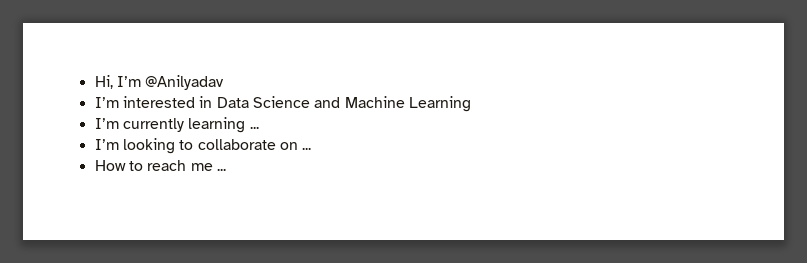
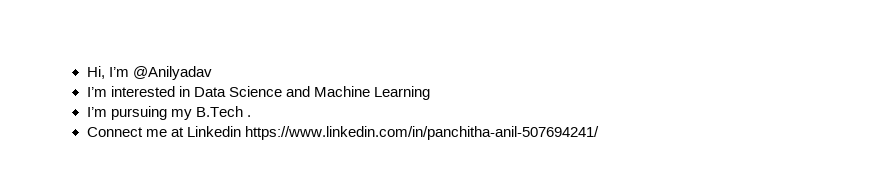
- I’m currently learning ...
- I’m looking to collaborate on ...
- How to reach me ...
+ I’m pursuing my B.Tech .
+ Connect me at Linkedin https://www.linkedin.com/in/panchitha-anil-507694241/

